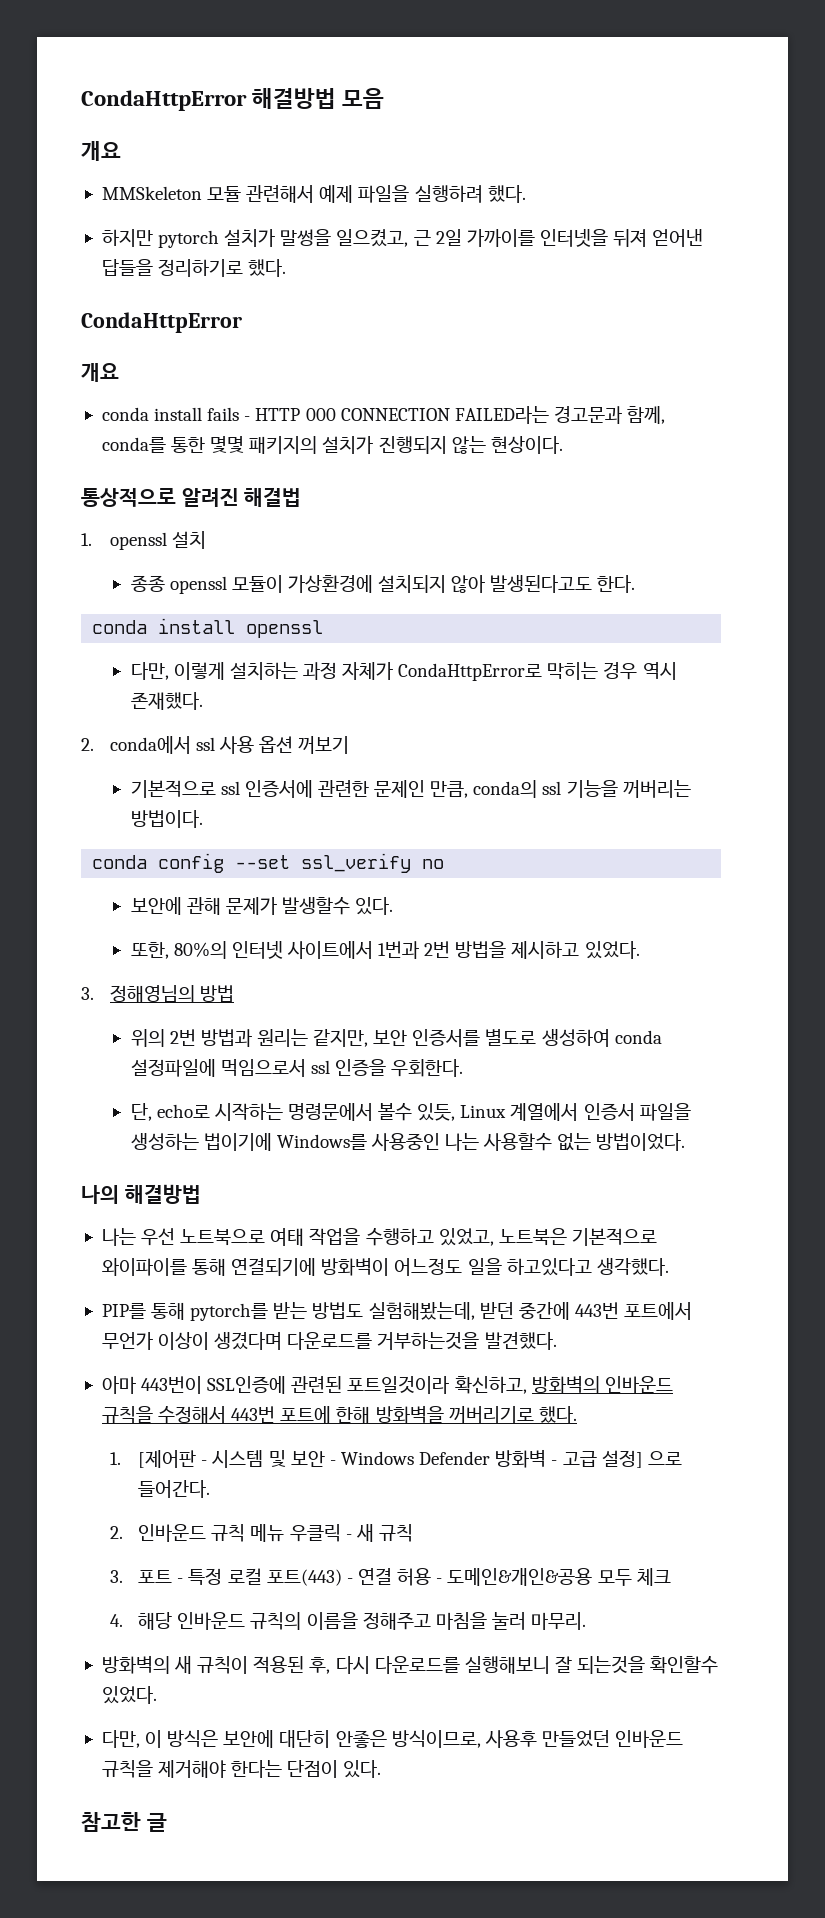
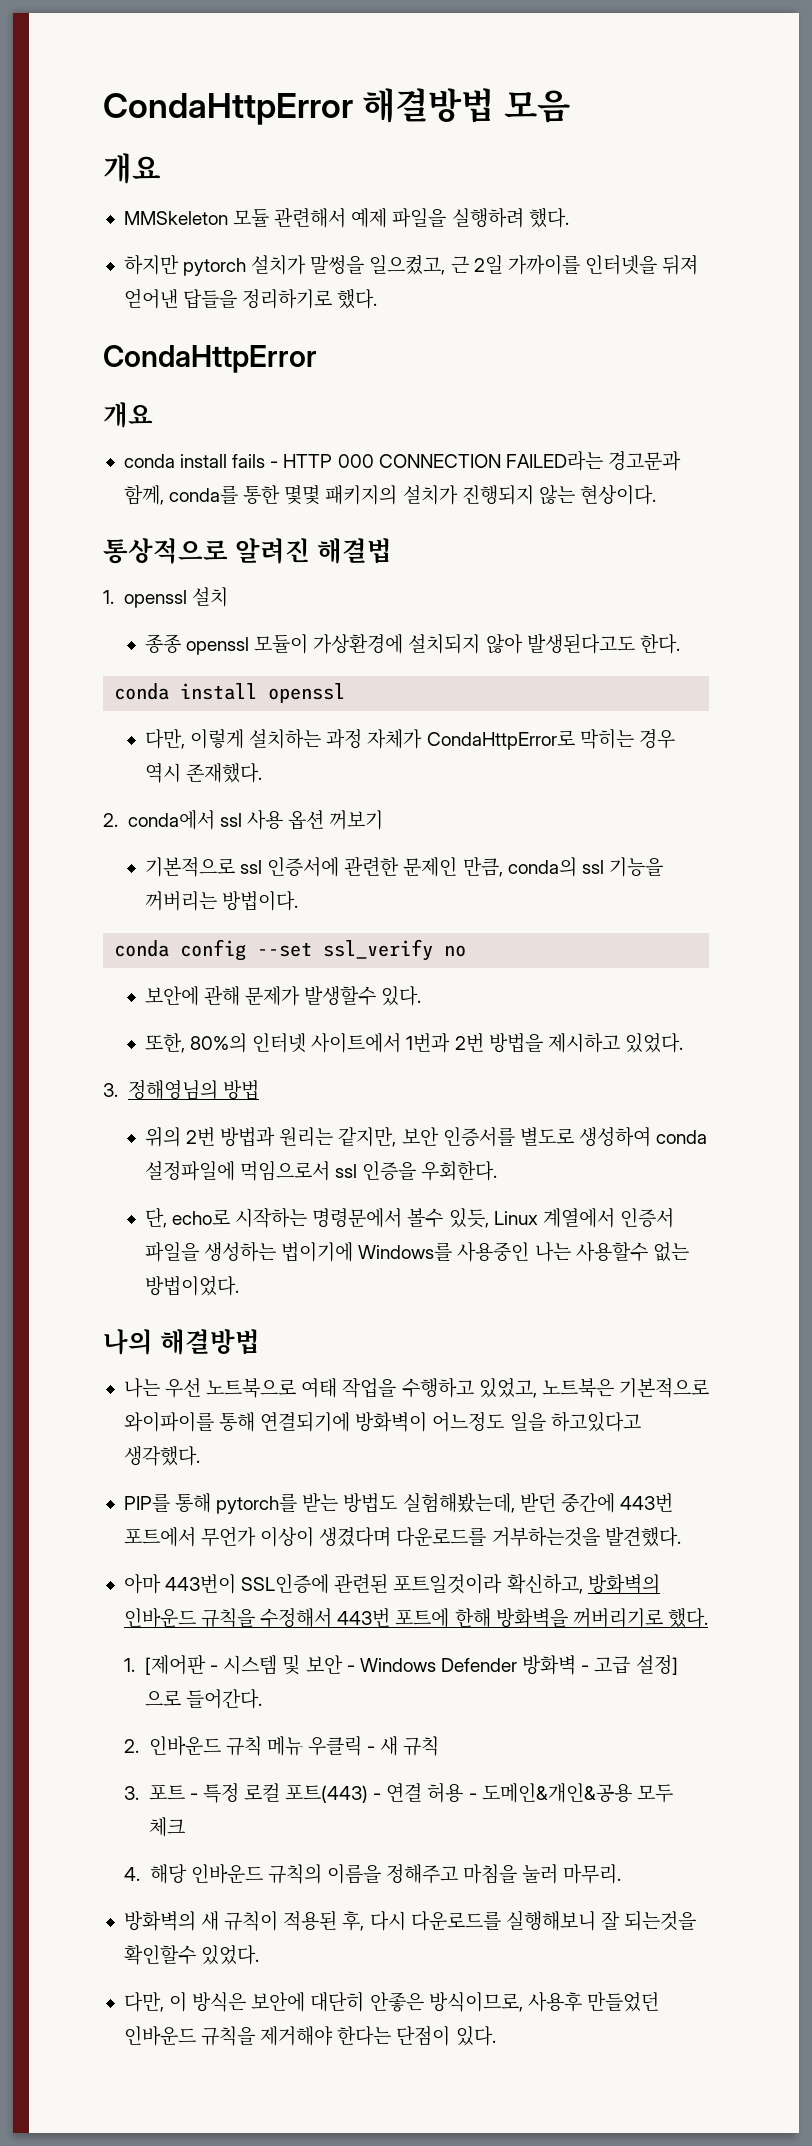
- 참고한 글

